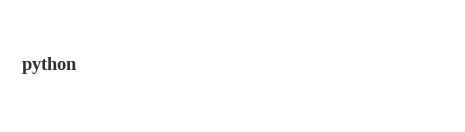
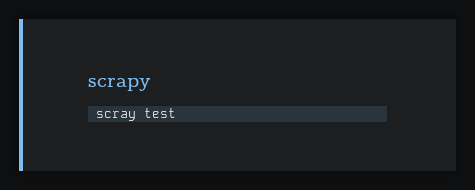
- python
+ scrapy
+ scray test

